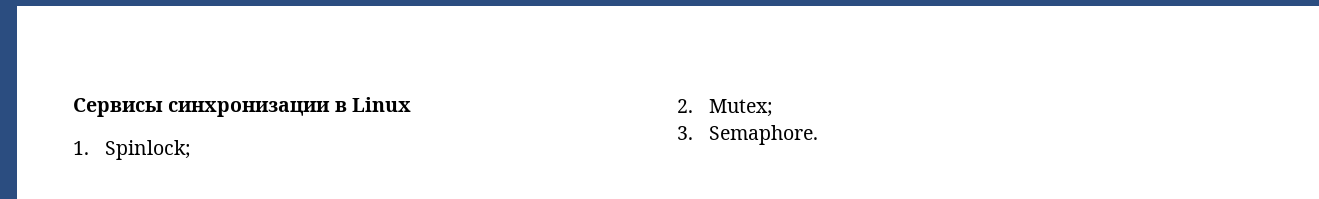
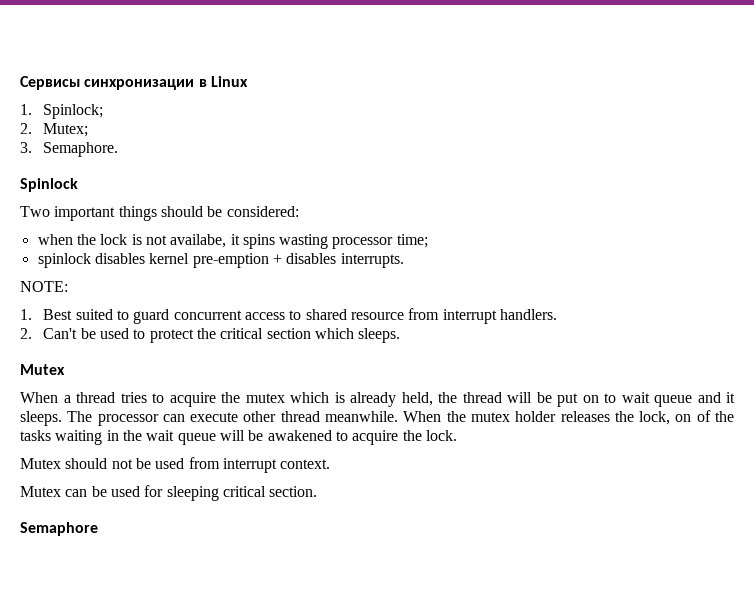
+ Spinlock
+ Two important things should be considered:
+ when the lock is not availabe, it spins wasting processor time;
+ spinlock disables kernel pre-emption + disables interrupts.
+ NOTE:
+ 1. Best suited to guard concurrent access to shared resource from interrupt handlers.
+ 2. Can't be used to protect the critical section which sleeps.
+ Mutex
+ When a thread tries to acquire the mutex which is already held, the thread will be put on to wait queue and it sleeps. The processor can execute other thread meanwhile. When the mutex holder releases the lock, on of the tasks waiting in the wait queue will be awakened to acquire the lock.
+ Mutex should not be used from interrupt context.
+ Mutex can be used for sleeping critical section.
+ Semaphore

